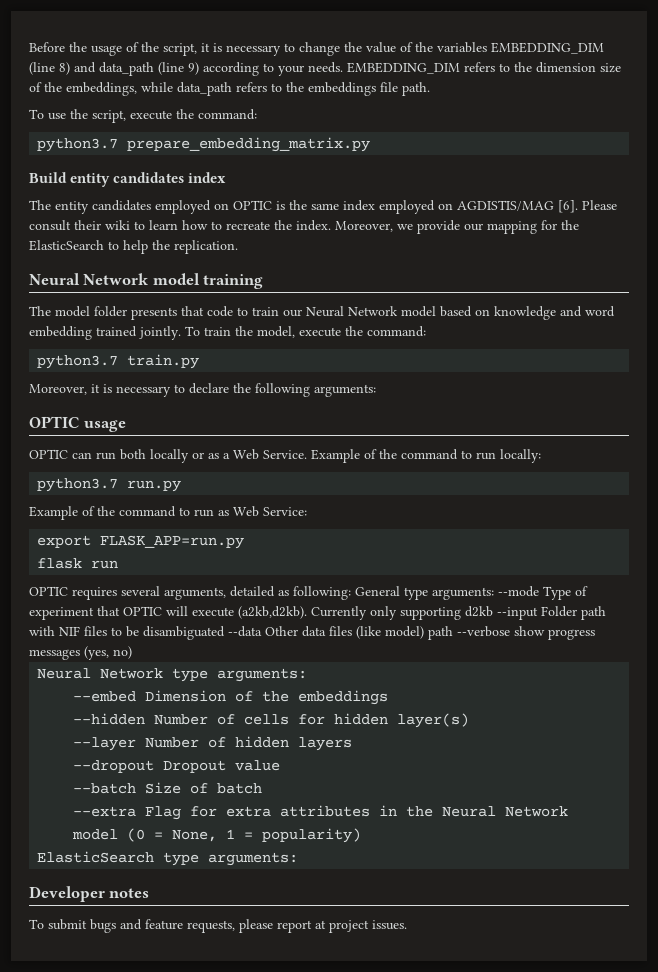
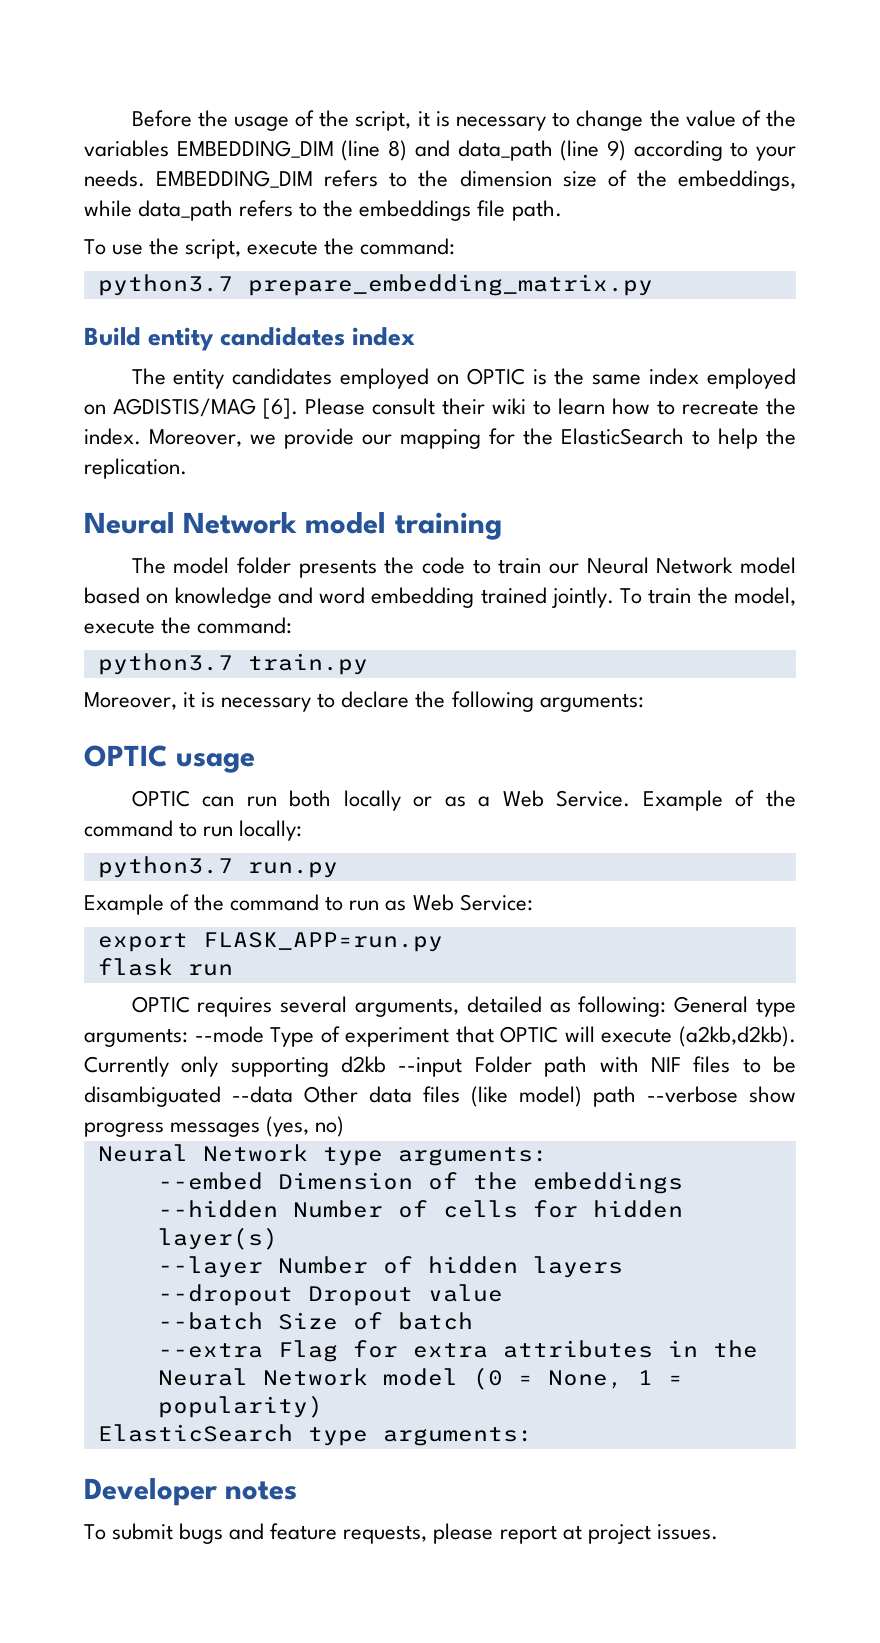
- The model folder presents that code to train our Neural Network model based on knowledge and word embedding trained jointly.
+ The model folder presents the code to train our Neural Network model based on knowledge and word embedding trained jointly.

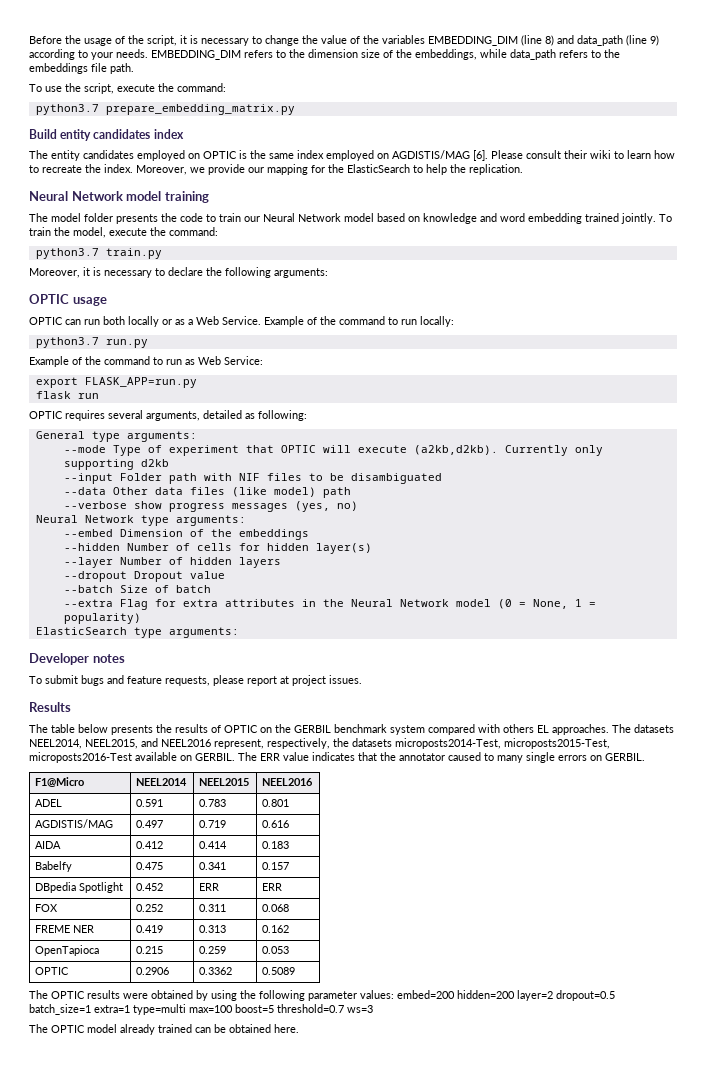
- OPTIC requires several arguments, detailed as following: General type arguments: --mode Type of experiment that OPTIC will execute (a2kb,d2kb).
+ OPTIC requires several arguments, detailed as following:
+ General type arguments:
+ --mode Type of experiment that OPTIC will execute (a2kb,d2kb).
- Currently only supporting d2kb --input Folder path with NIF files to be disambiguated --data Other data files (like model) path --verbose show progress messages (yes, no)
+ Currently only supporting d2kb
+ --input Folder path with NIF files to be disambiguated
+ --data Other data files (like model) path
+ --verbose show progress messages (yes, no)
+ Results
+ The table below presents the results of OPTIC on the GERBIL benchmark system compared with others EL approaches. The datasets NEEL2014, NEEL2015, and NEEL2016 represent, respectively, the datasets microposts2014-Test, microposts2015-Test, microposts2016-Test available on GERBIL. The ERR value indicates that the annotator caused to many single errors on GERBIL.
+ F1@Micro | NEEL2014 | NEEL2015 | NEEL2016
+ ADEL | 0.591 | 0.783 | 0.801
+ AGDISTIS/MAG | 0.497 | 0.719 | 0.616
+ AIDA | 0.412 | 0.414 | 0.183
+ Babelfy | 0.475 | 0.341 | 0.157
+ DBpedia Spotlight | 0.452 | ERR | ERR
+ FOX | 0.252 | 0.311 | 0.068
+ FREME NER | 0.419 | 0.313 | 0.162
+ OpenTapioca | 0.215 | 0.259 | 0.053
+ OPTIC | 0.2906 | 0.3362 | 0.5089
+ The OPTIC results were obtained by using the following parameter values: embed=200 hidden=200 layer=2 dropout=0.5 batch_size=1 extra=1 type=multi max=100 boost=5 threshold=0.7 ws=3
+ The OPTIC model already trained can be obtained here.

